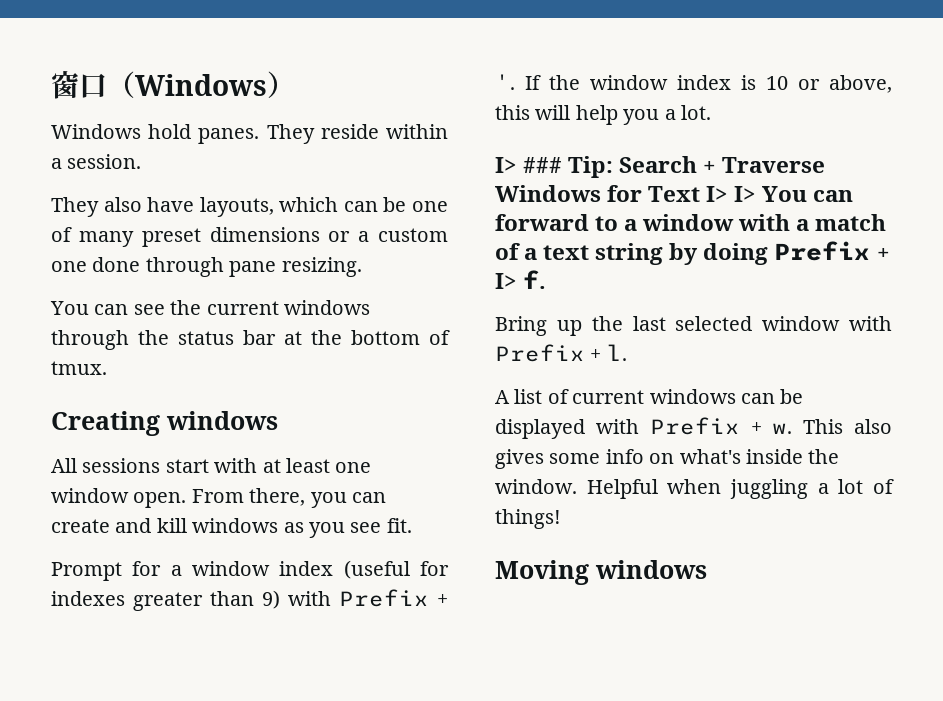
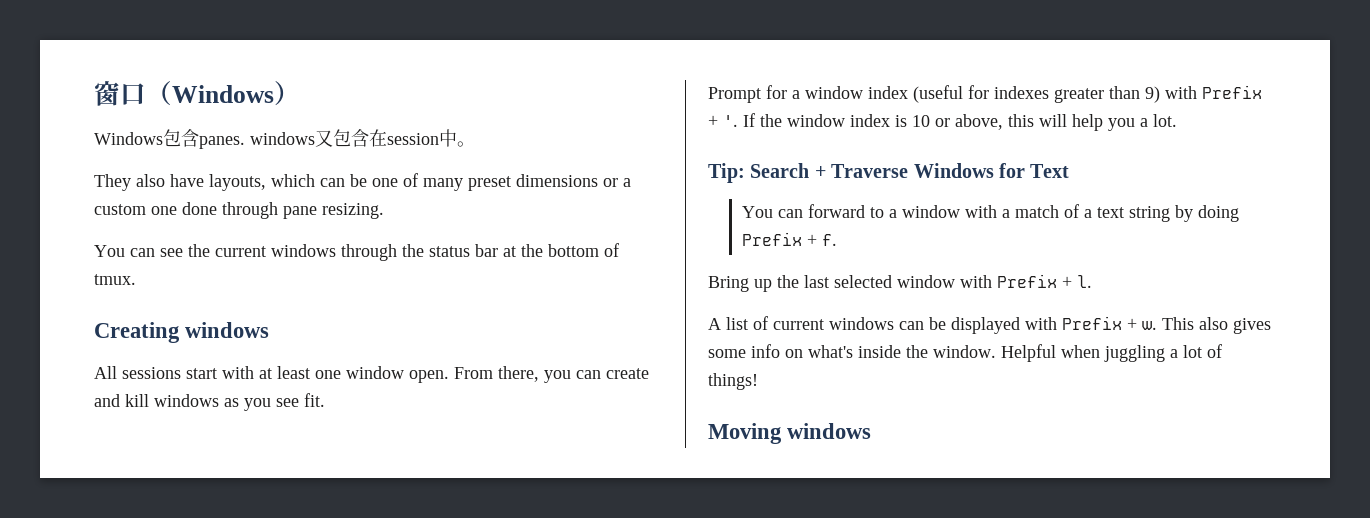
- Windows hold panes. They reside within a session.
+ Windows包含panes. windows又包含在session中。
- I> ### Tip: Search + Traverse Windows for Text I> I> You can forward to a window with a match of a text string by doing Prefix + I> f.
+ Tip: Search + Traverse Windows for Text
+ You can forward to a window with a match of a text string by doing Prefix + f.

